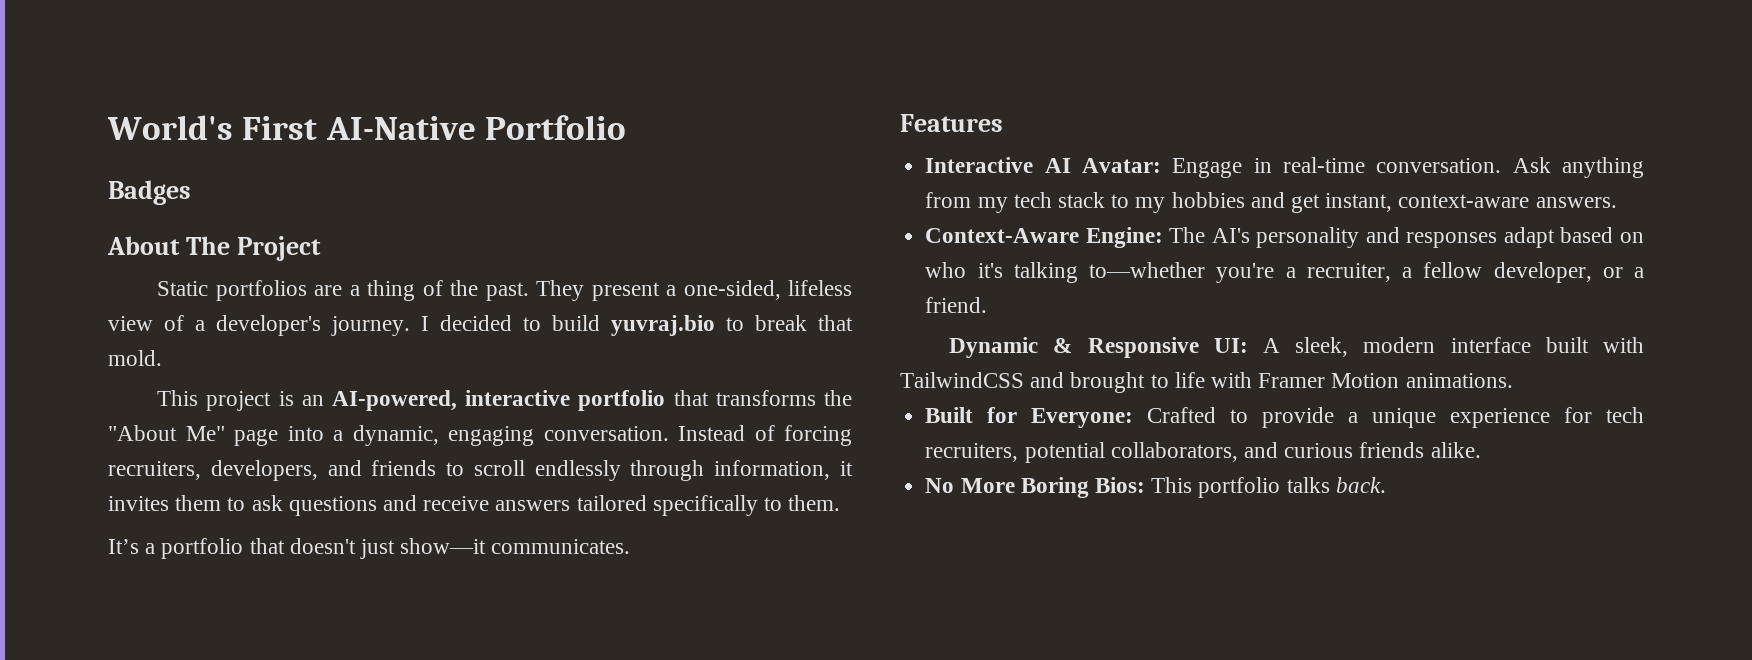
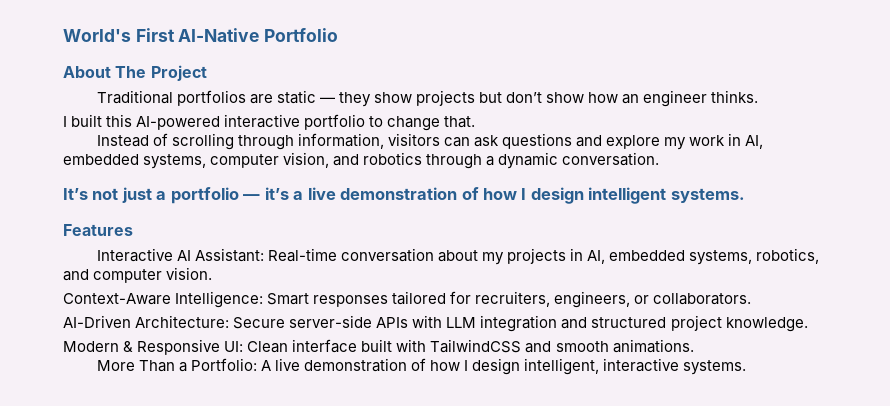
- Badges
- Static portfolios are a thing of the past. They present a one-sided, lifeless view of a developer's journey. I decided to build yuvraj.bio to break that mold.
- This project is an AI-powered, interactive portfolio that transforms the "About Me" page into a dynamic, engaging conversation. Instead of forcing recruiters, developers, and friends to scroll endlessly through information, it invites them to ask questions and receive answers tailored specifically to them.
- It’s a portfolio that doesn't just show—it communicates.
+ Traditional portfolios are static — they show projects but don’t show how an engineer thinks.
+ I built this AI-powered interactive portfolio to change that.
+ Instead of scrolling through information, visitors can ask questions and explore my work in AI, embedded systems, computer vision, and robotics through a dynamic conversation.
+ It’s not just a portfolio — it’s a live demonstration of how I design intelligent systems.
  Features
- Interactive AI Avatar: Engage in real-time conversation. Ask anything from my tech stack to my hobbies and get instant, context-aware answers.
- Context-Aware Engine: The AI's personality and responses adapt based on who it's talking to—whether you're a recruiter, a fellow developer, or a friend.
- Dynamic & Responsive UI: A sleek, modern interface built with TailwindCSS and brought to life with Framer Motion animations.
- Built for Everyone: Crafted to provide a unique experience for tech recruiters, potential collaborators, and curious friends alike.
- No More Boring Bios: This portfolio talks back.
+ Interactive AI Assistant: Real-time conversation about my projects in AI, embedded systems, robotics, and computer vision.
+ Context-Aware Intelligence: Smart responses tailored for recruiters, engineers, or collaborators.
+ AI-Driven Architecture: Secure server-side APIs with LLM integration and structured project knowledge.
+ Modern & Responsive UI: Clean interface built with TailwindCSS and smooth animations.
+ More Than a Portfolio: A live demonstration of how I design intelligent, interactive systems.

